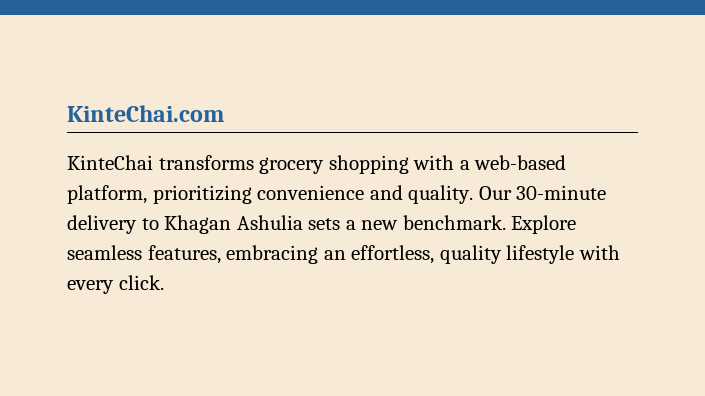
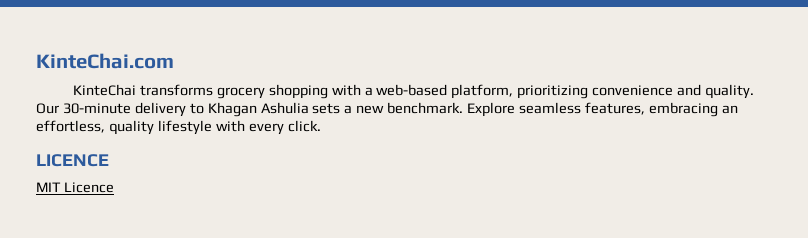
+ LICENCE
+ MIT Licence

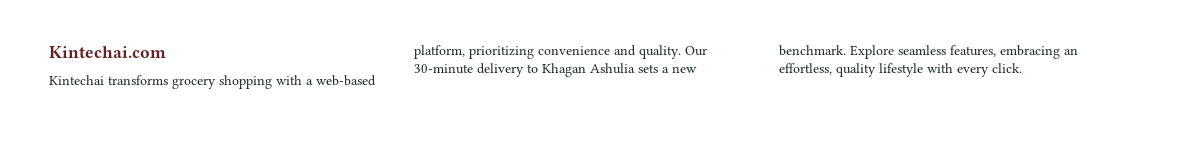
- KinteChai.com
- KinteChai transforms grocery shopping with a web-based platform, prioritizing convenience and quality.
+ Kintechai.com
+ Kintechai transforms grocery shopping with a web-based platform, prioritizing convenience and quality.
- LICENCE
- MIT Licence

